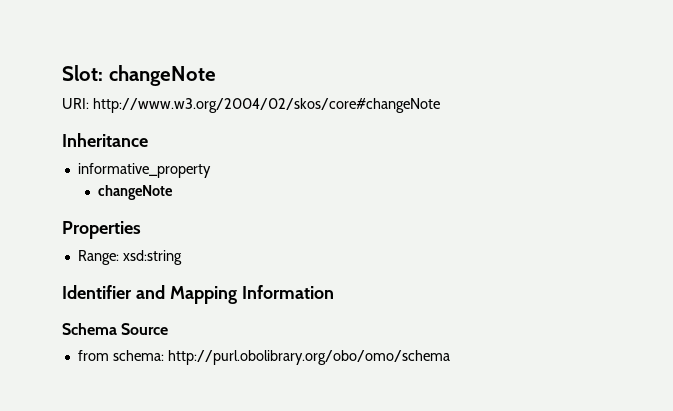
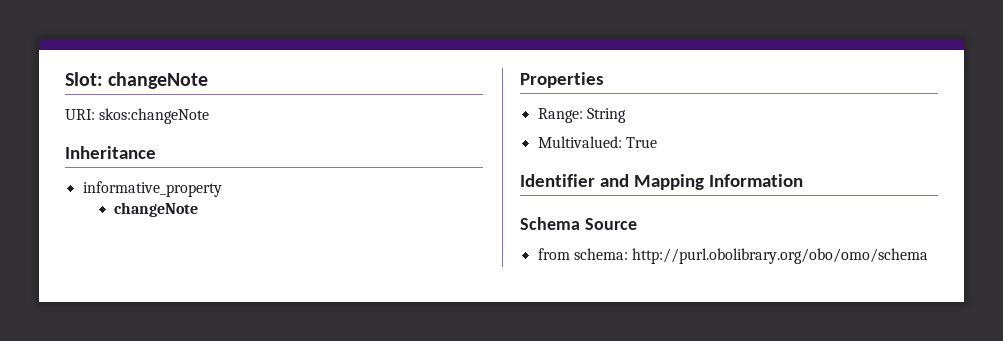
- URI: http://www.w3.org/2004/02/skos/core#changeNote
+ URI: skos:changeNote
- Range: xsd:string
+ Range: String
+ Multivalued: True

